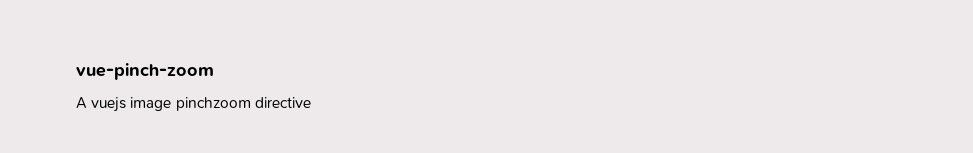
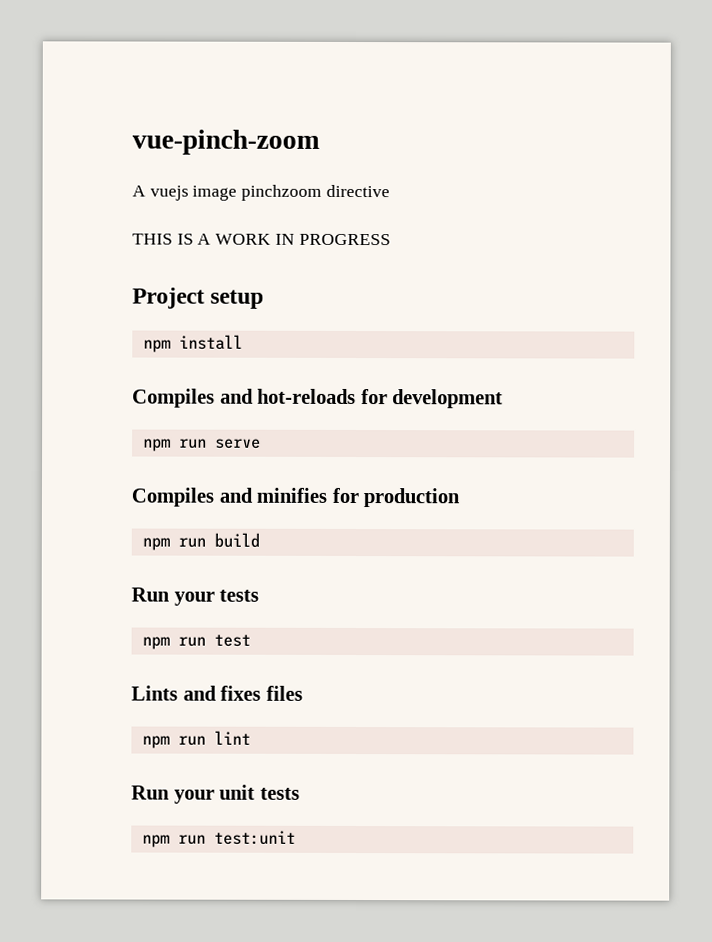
+ THIS IS A WORK IN PROGRESS
+ Project setup
+ npm install
+ Compiles and hot-reloads for development
+ npm run serve
+ Compiles and minifies for production
+ npm run build
+ Run your tests
+ npm run test
+ Lints and fixes files
+ npm run lint
+ Run your unit tests
+ npm run test:unit

